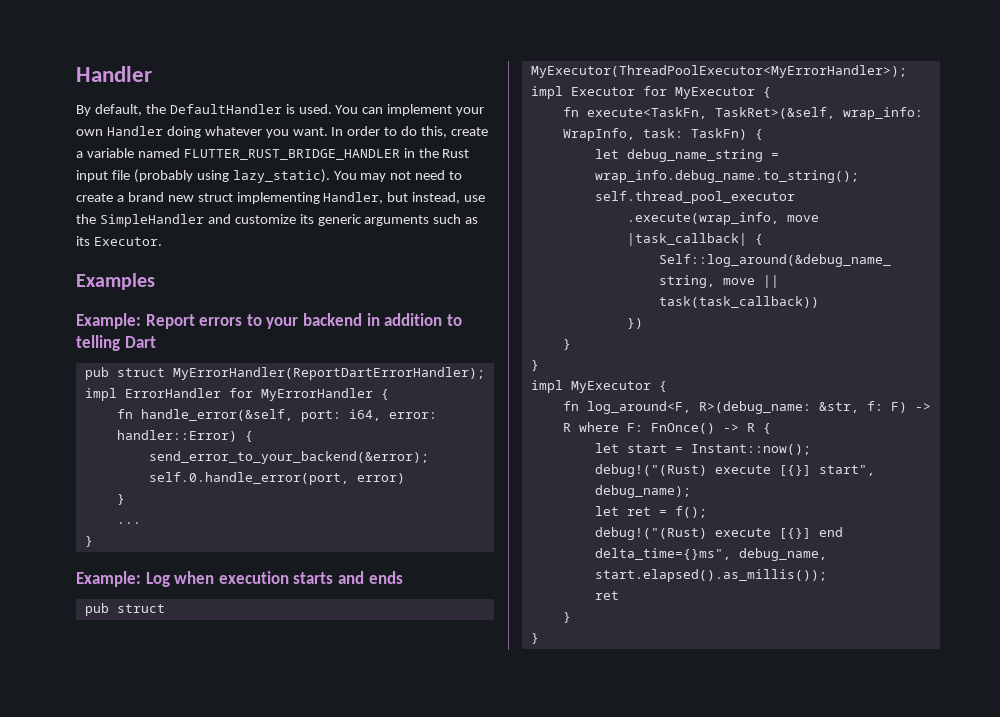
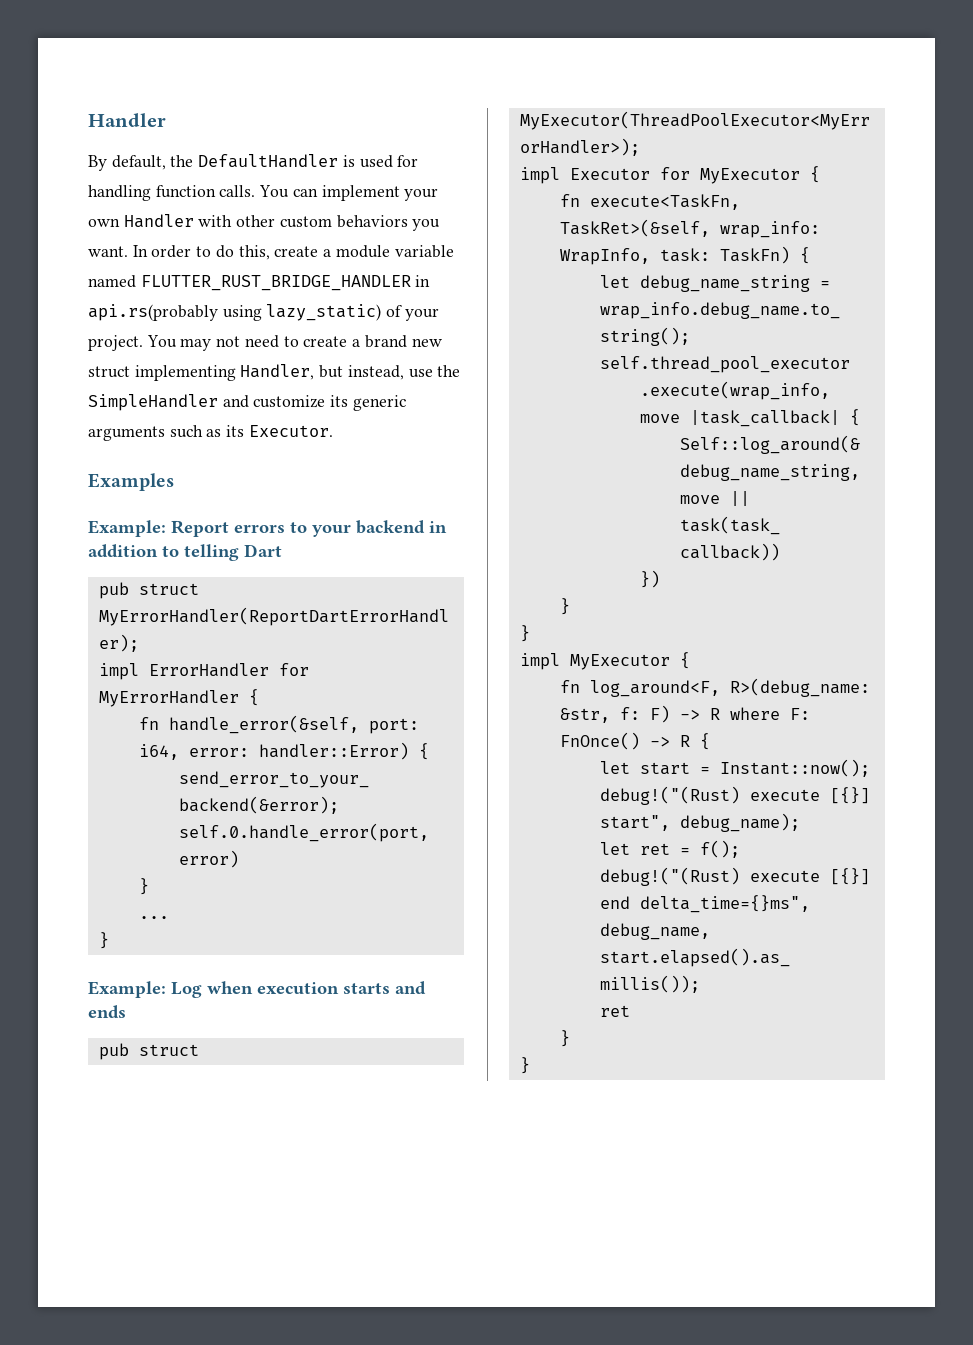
- By default, the DefaultHandler is used.
+ By default, the DefaultHandler is used for handling function calls.
- You can implement your own Handler doing whatever you want.
+ You can implement your own Handler with other custom behaviors you want.
- In order to do this, create a variable named FLUTTER_RUST_BRIDGE_HANDLER in the Rust input file (probably using lazy_static).
+ In order to do this, create a module variable named FLUTTER_RUST_BRIDGE_HANDLER in api.rs(probably using lazy_static) of your project.

